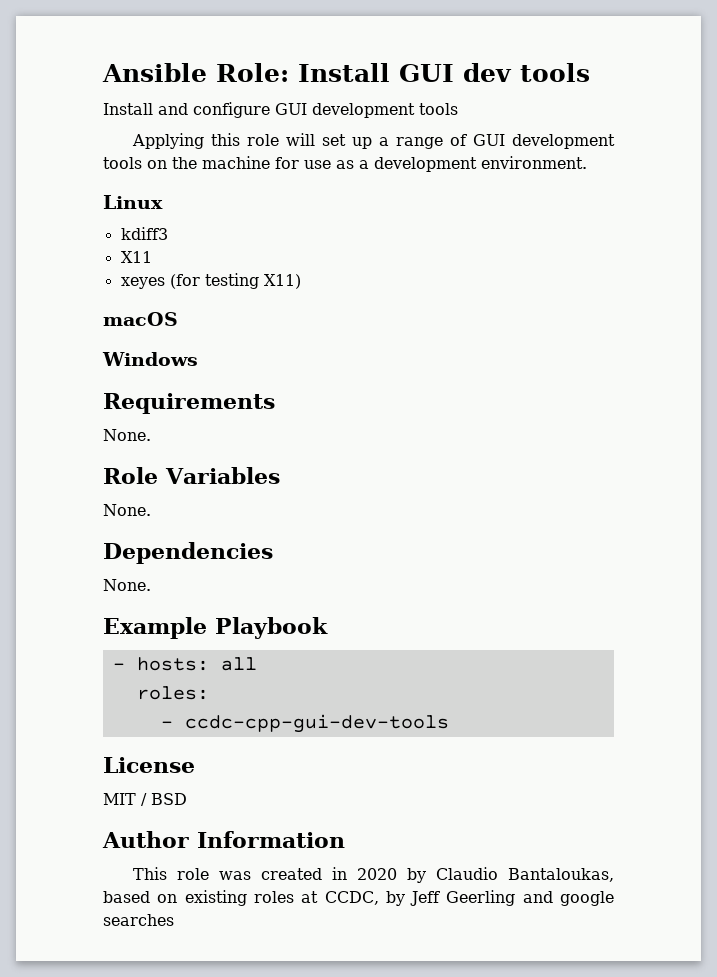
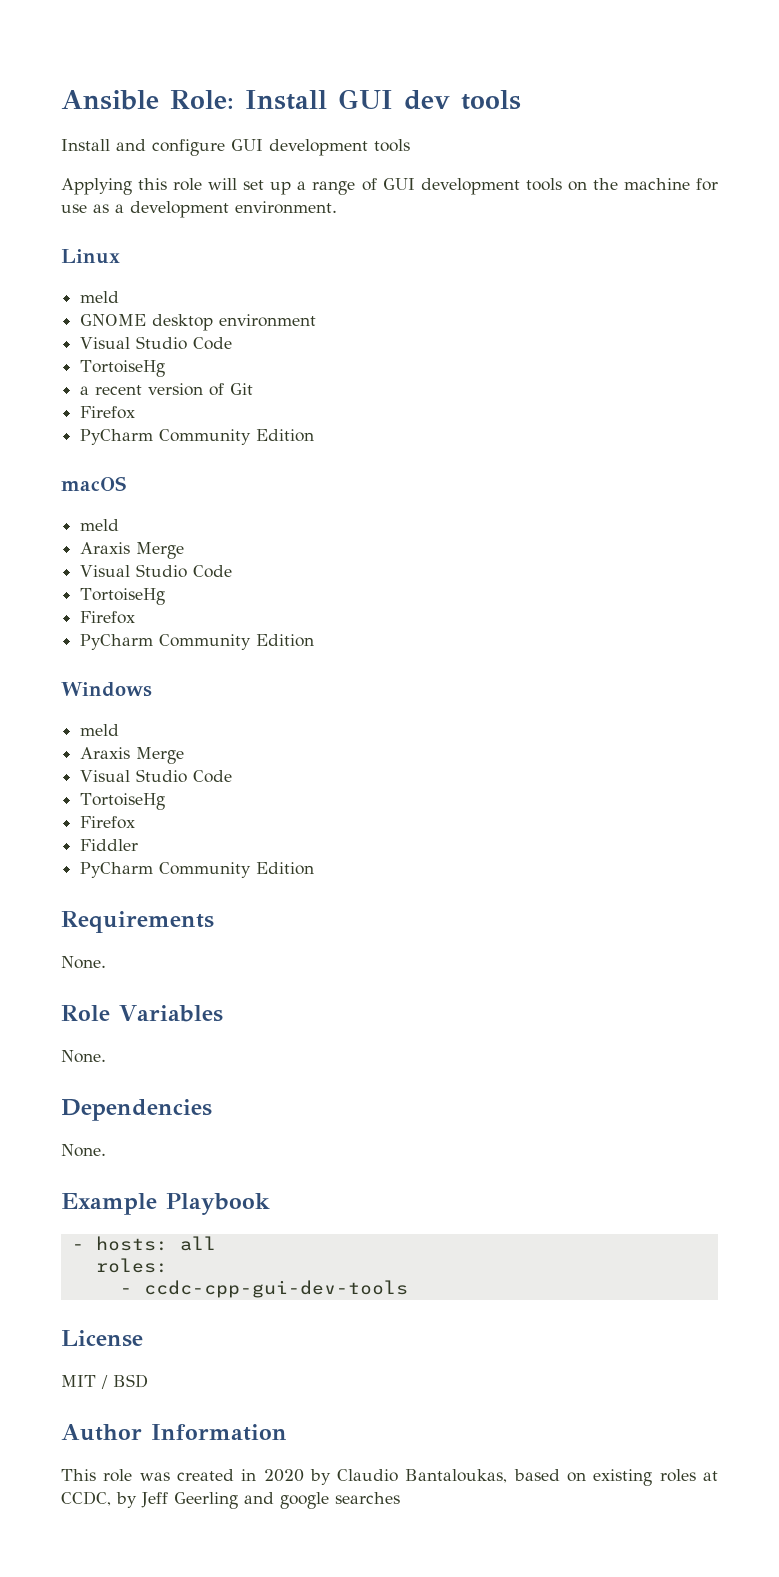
  Linux
- kdiff3
- X11
- xeyes (for testing X11)
+ meld
+ GNOME desktop environment
+ Visual Studio Code
+ TortoiseHg
+ a recent version of Git
+ Firefox
+ PyCharm Community Edition
  macOS
+ meld
+ Araxis Merge
+ Visual Studio Code
+ TortoiseHg
+ Firefox
+ PyCharm Community Edition
  Windows
+ meld
+ Araxis Merge
+ Visual Studio Code
+ TortoiseHg
+ Firefox
+ Fiddler
+ PyCharm Community Edition

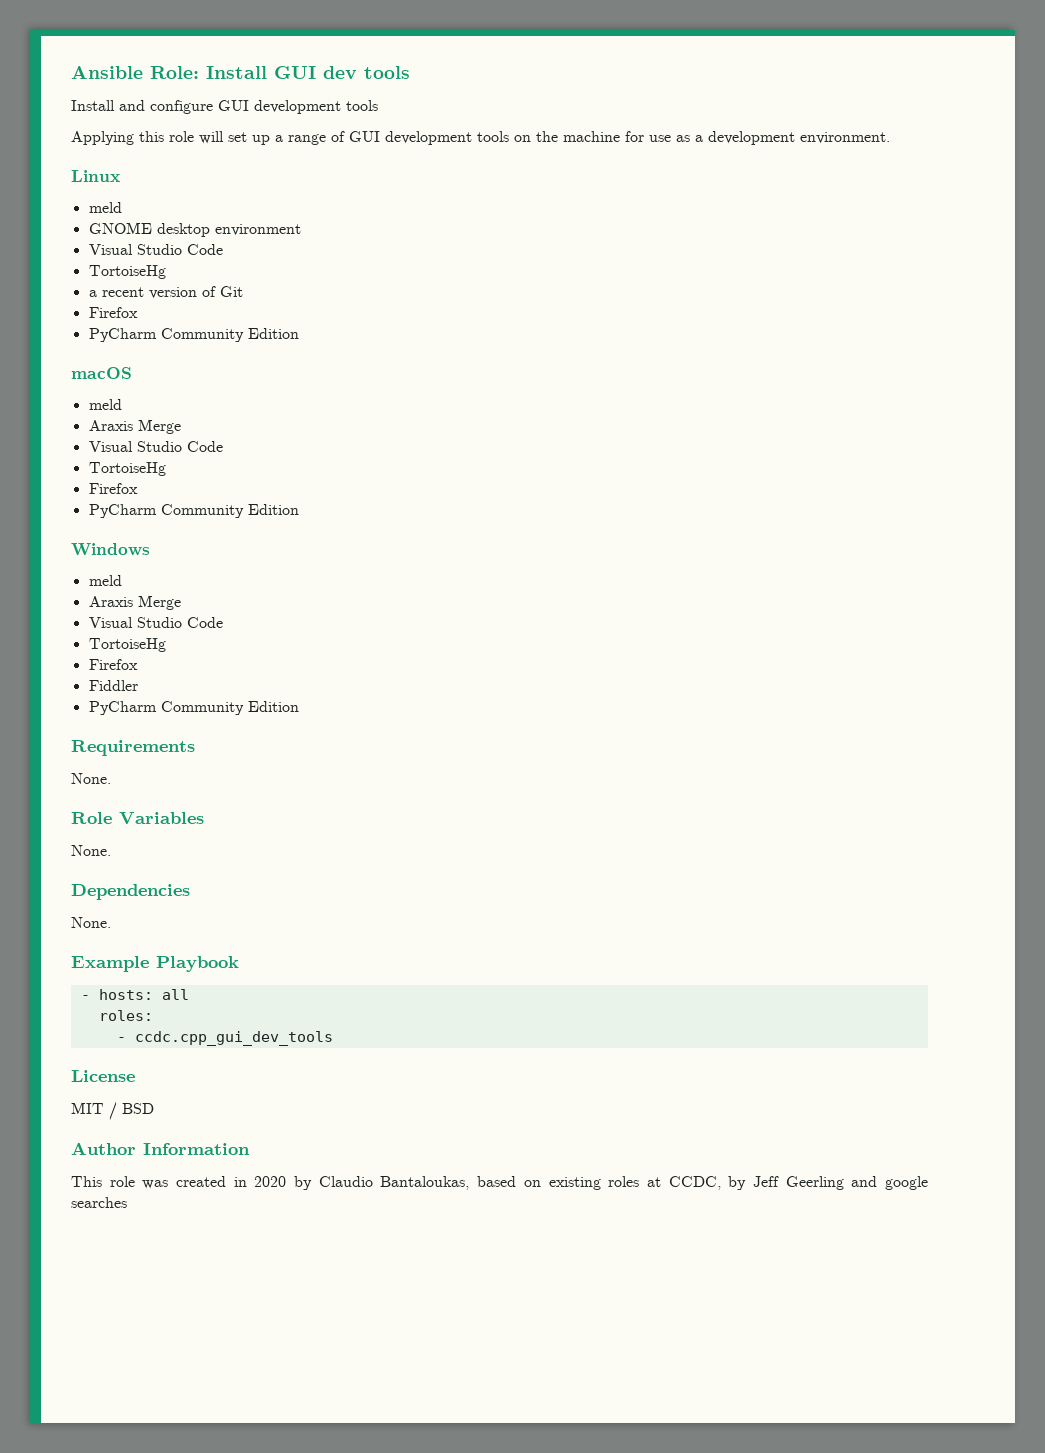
- - ccdc-cpp-gui-dev-tools
+ - ccdc.cpp_gui_dev_tools

